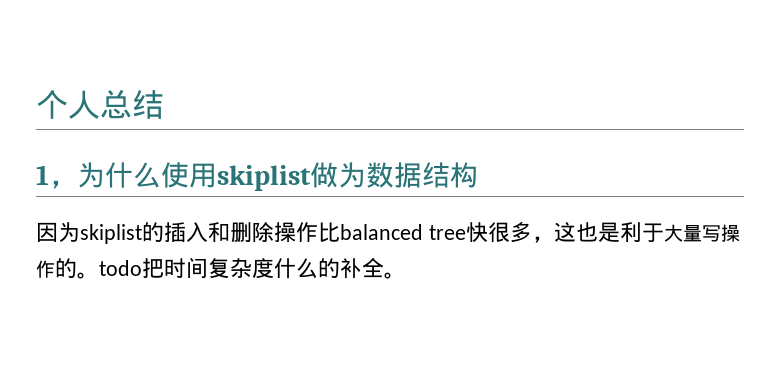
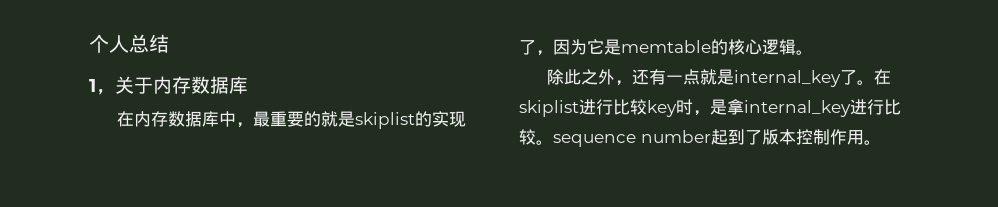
- 1，为什么使用skiplist做为数据结构
- 因为skiplist的插入和删除操作比balanced tree快很多，这也是利于大量写操作的。todo把时间复杂度什么的补全。
+ 1，关于内存数据库
+ 在内存数据库中，最重要的就是skiplist的实现了，因为它是memtable的核心逻辑。
+ 除此之外，还有一点就是internal_key了。在skiplist进行比较key时，是拿internal_key进行比较。sequence number起到了版本控制作用。

